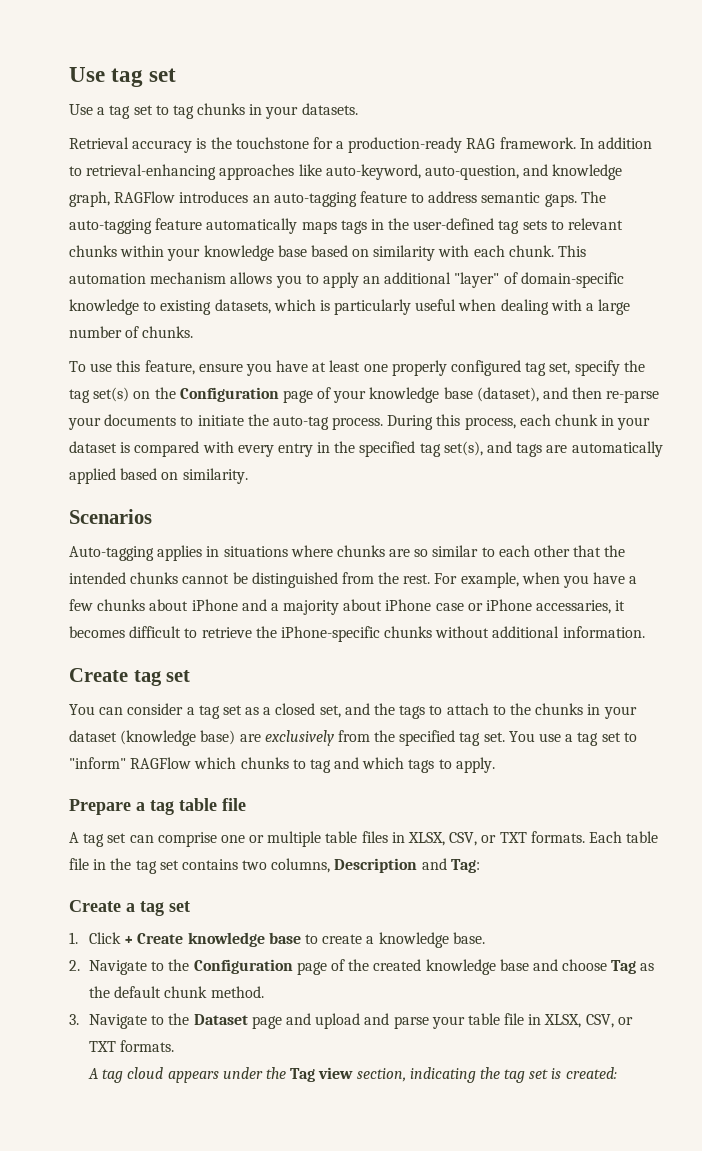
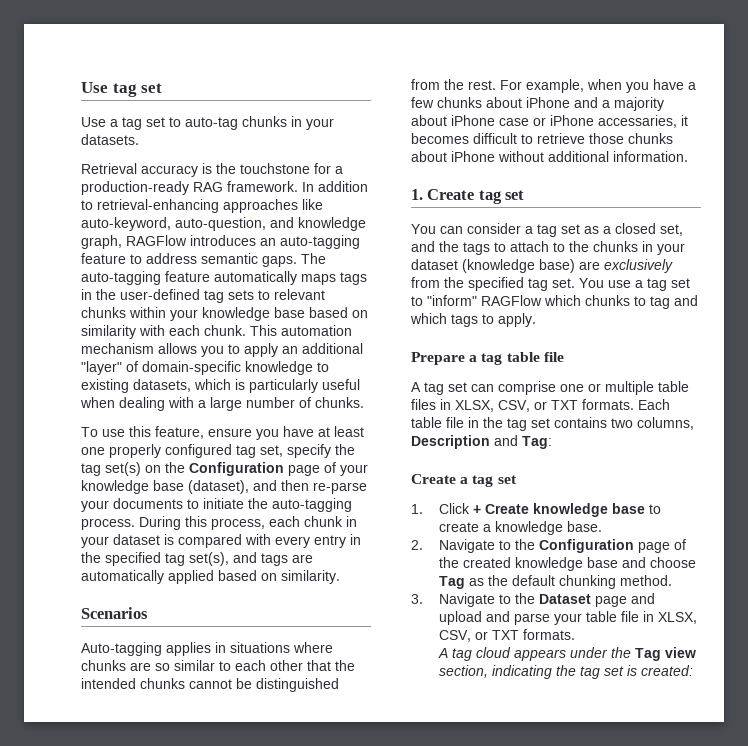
- Use a tag set to tag chunks in your datasets.
+ Use a tag set to auto-tag chunks in your datasets.
- To use this feature, ensure you have at least one properly configured tag set, specify the tag set(s) on the Configuration page of your knowledge base (dataset), and then re-parse your documents to initiate the auto-tag process.
+ To use this feature, ensure you have at least one properly configured tag set, specify the tag set(s) on the Configuration page of your knowledge base (dataset), and then re-parse your documents to initiate the auto-tagging process.
- For example, when you have a few chunks about iPhone and a majority about iPhone case or iPhone accessaries, it becomes difficult to retrieve the iPhone-specific chunks without additional information.
+ For example, when you have a few chunks about iPhone and a majority about iPhone case or iPhone accessaries, it becomes difficult to retrieve those chunks about iPhone without additional information.
- Create tag set
+ 1. Create tag set
- 2. Navigate to the Configuration page of the created knowledge base and choose Tag as the default chunk method.
+ 2. Navigate to the Configuration page of the created knowledge base and choose Tag as the default chunking method.

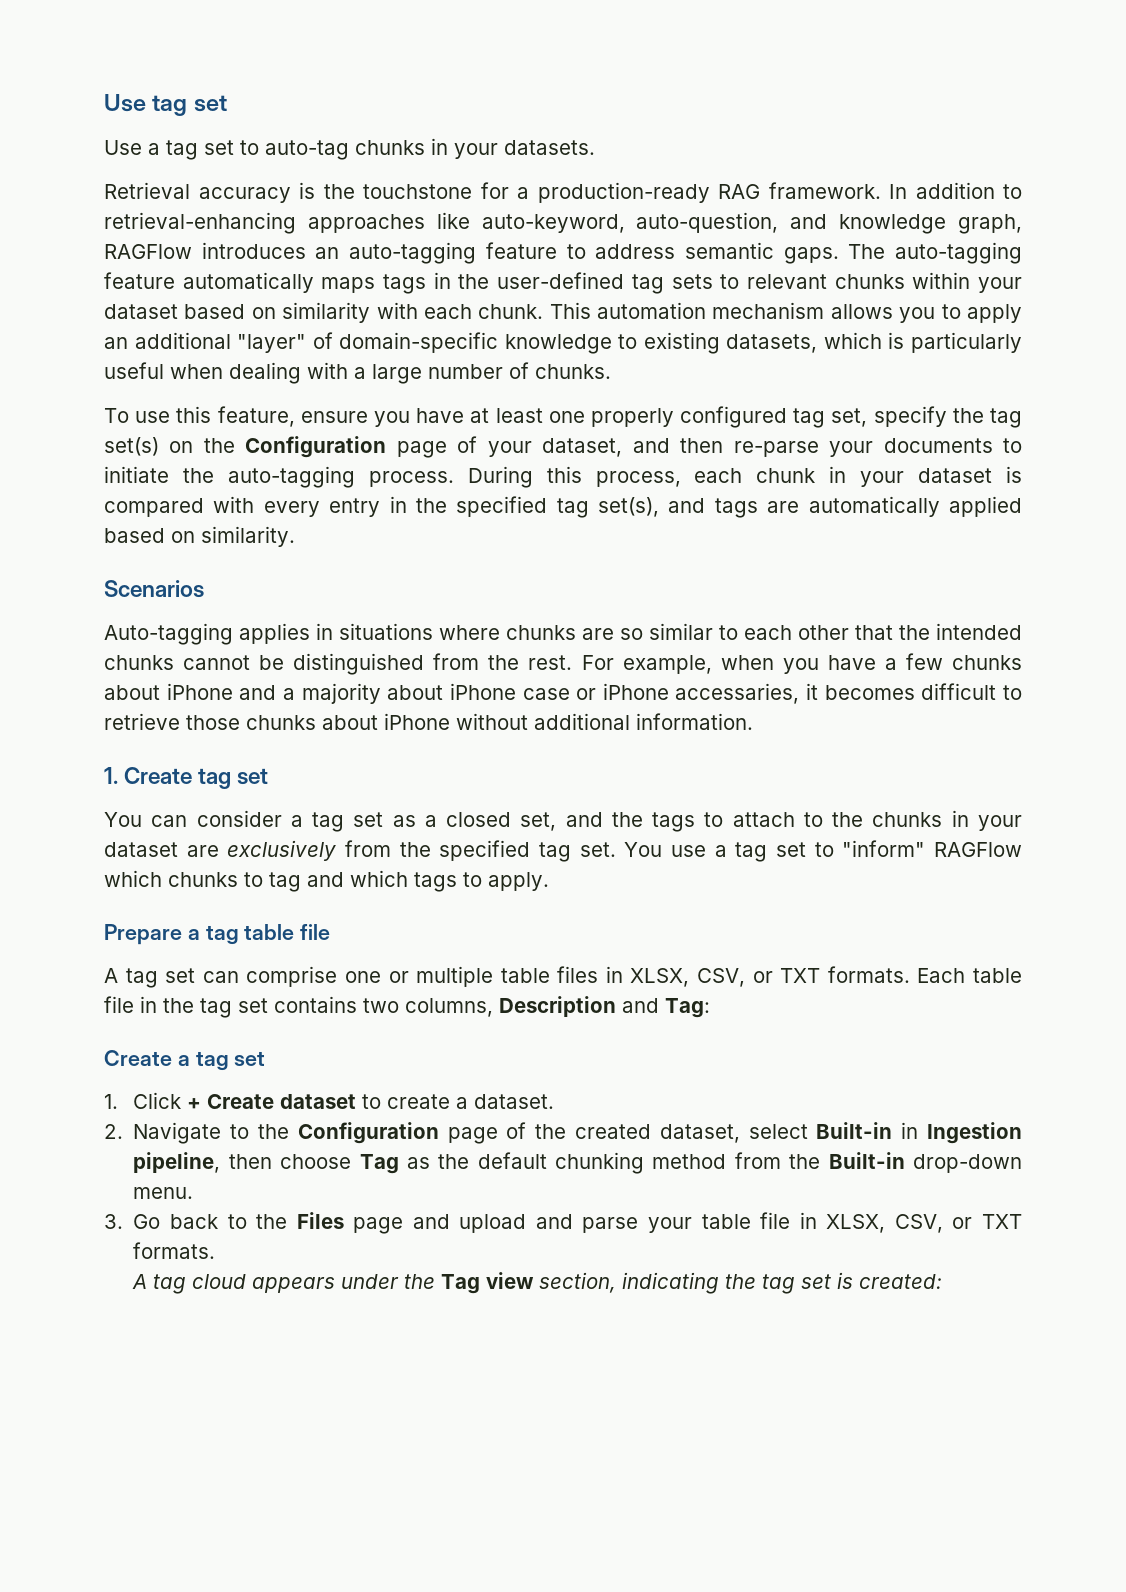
- The auto-tagging feature automatically maps tags in the user-defined tag sets to relevant chunks within your knowledge base based on similarity with each chunk.
+ The auto-tagging feature automatically maps tags in the user-defined tag sets to relevant chunks within your dataset based on similarity with each chunk.
- To use this feature, ensure you have at least one properly configured tag set, specify the tag set(s) on the Configuration page of your knowledge base (dataset), and then re-parse your documents to initiate the auto-tagging process.
+ To use this feature, ensure you have at least one properly configured tag set, specify the tag set(s) on the Configuration page of your dataset, and then re-parse your documents to initiate the auto-tagging process.
- You can consider a tag set as a closed set, and the tags to attach to the chunks in your dataset (knowledge base) are exclusively from the specified tag set.
+ You can consider a tag set as a closed set, and the tags to attach to the chunks in your dataset are exclusively from the specified tag set.
- 1. Click + Create knowledge base to create a knowledge base.
+ 1. Click + Create dataset to create a dataset.
- 2. Navigate to the Configuration page of the created knowledge base and choose Tag as the default chunking method.
+ 2. Navigate to the Configuration page of the created dataset, select Built-in in Ingestion pipeline, then choose Tag as the default chunking method from the Built-in drop-down menu.
- 3. Navigate to the Dataset page and upload and parse your table file in XLSX, CSV, or TXT formats.
+ 3. Go back to the Files page and upload and parse your table file in XLSX, CSV, or TXT formats.

